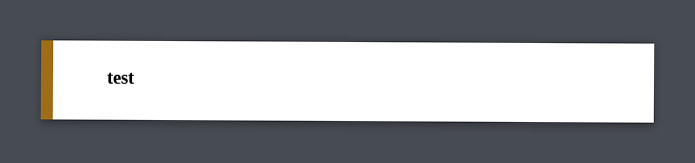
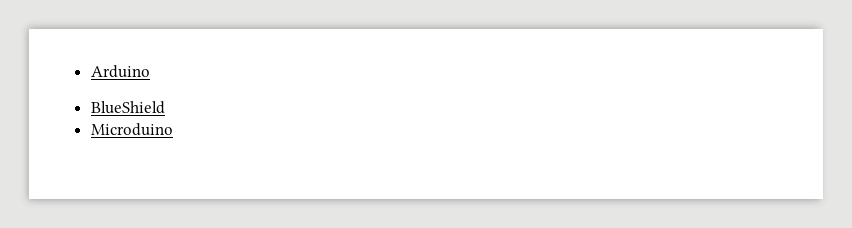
- test
+ Arduino
+ BlueShield
+ Microduino

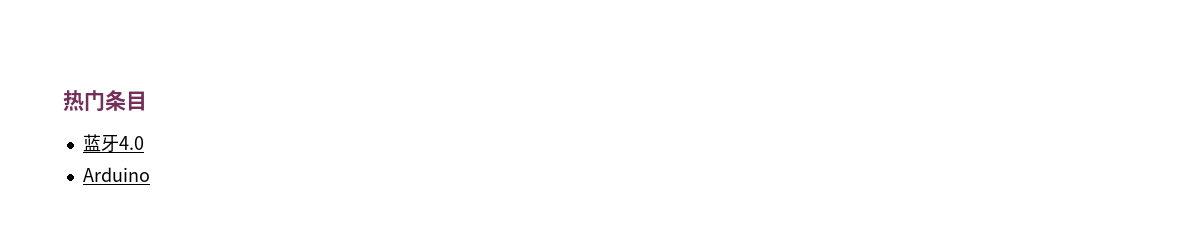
+ 热门条目
+ 蓝牙4.0
- BlueShield
- Microduino

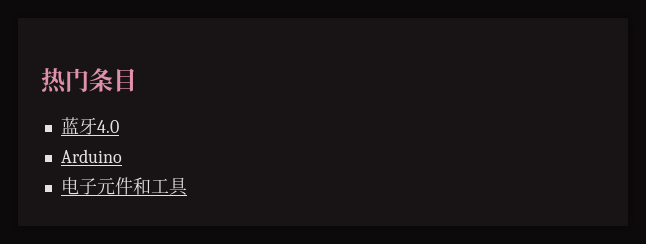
+ 电子元件和工具

